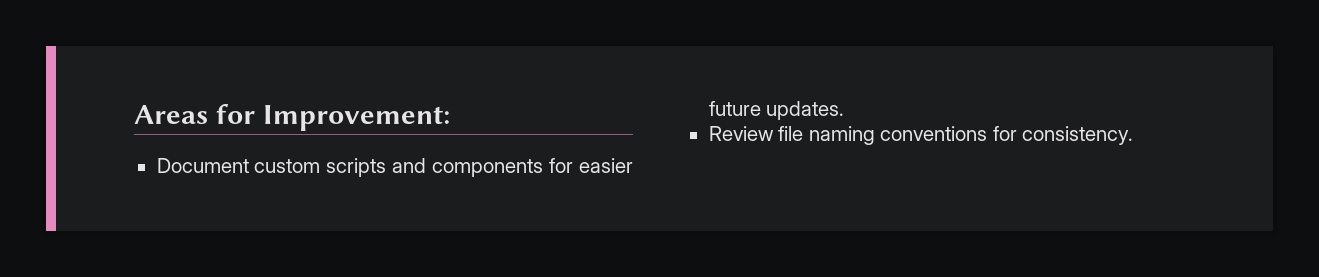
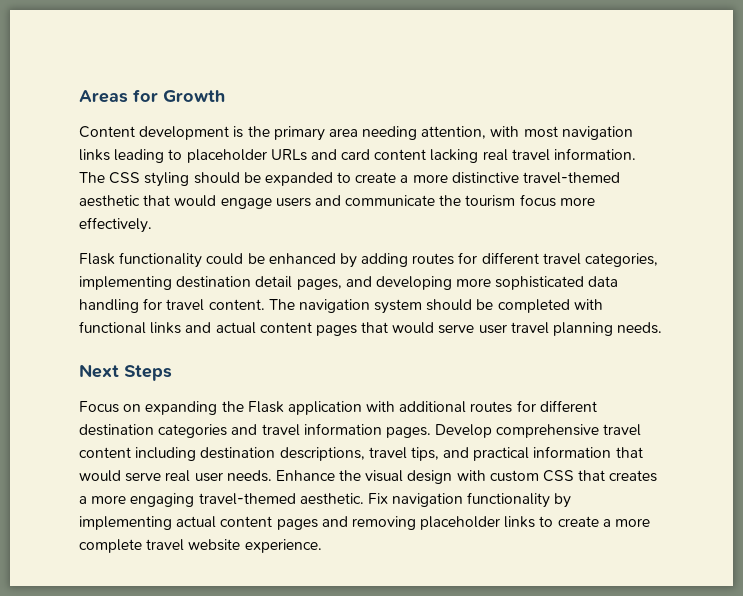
- Areas for Improvement:
- Document custom scripts and components for easier future updates.
- Review file naming conventions for consistency.
+ Areas for Growth
+ Content development is the primary area needing attention, with most navigation links leading to placeholder URLs and card content lacking real travel information. The CSS styling should be expanded to create a more distinctive travel-themed aesthetic that would engage users and communicate the tourism focus more effectively.
+ Flask functionality could be enhanced by adding routes for different travel categories, implementing destination detail pages, and developing more sophisticated data handling for travel content. The navigation system should be completed with functional links and actual content pages that would serve user travel planning needs.
+ Next Steps
+ Focus on expanding the Flask application with additional routes for different destination categories and travel information pages. Develop comprehensive travel content including destination descriptions, travel tips, and practical information that would serve real user needs. Enhance the visual design with custom CSS that creates a more engaging travel-themed aesthetic. Fix navigation functionality by implementing actual content pages and removing placeholder links to create a more complete travel website experience.

